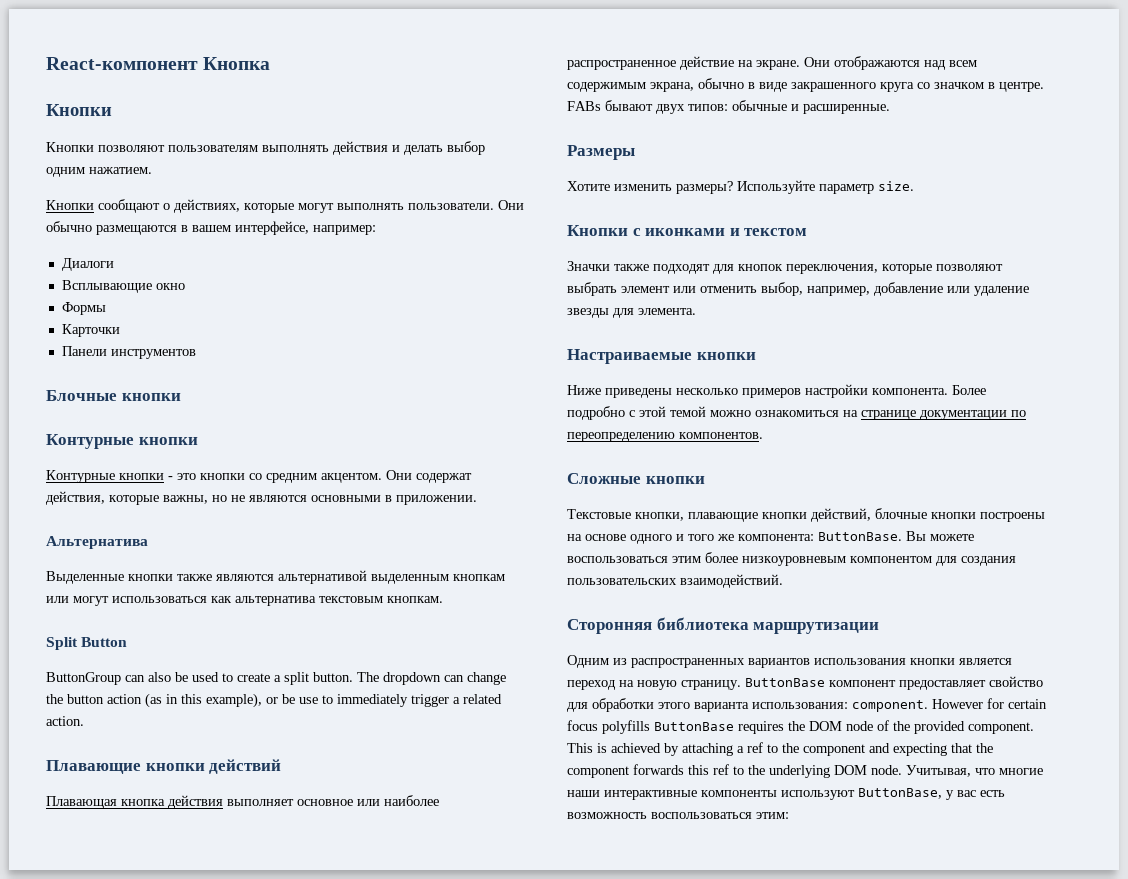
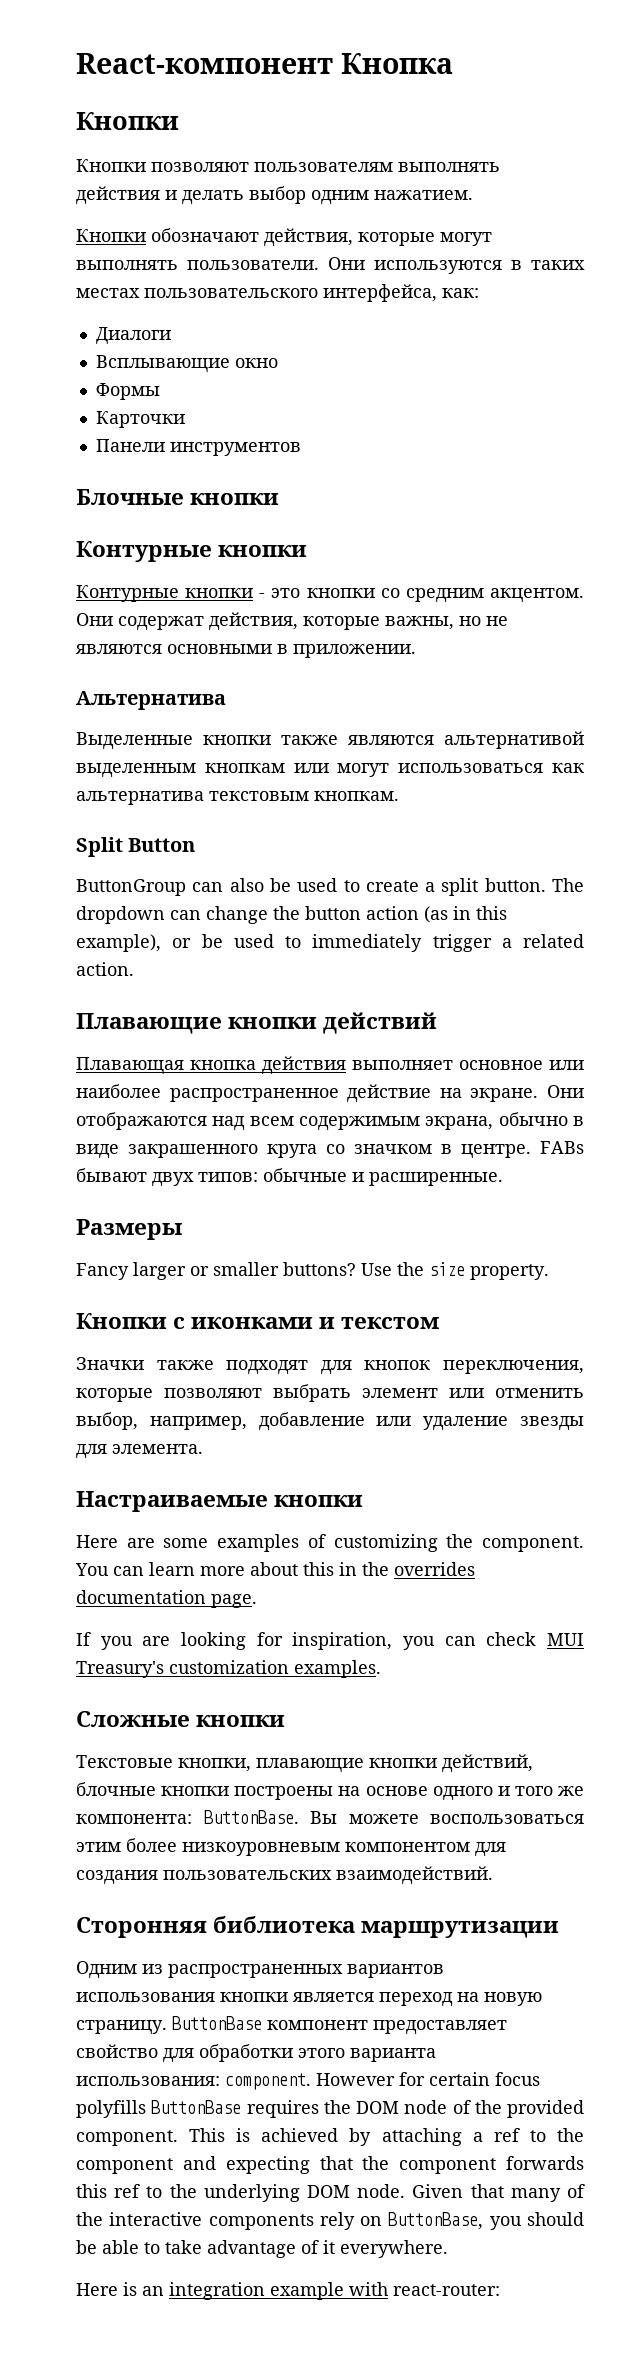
- Кнопки сообщают о действиях, которые могут выполнять пользователи.
+ Кнопки обозначают действия, которые могут выполнять пользователи.
- Они обычно размещаются в вашем интерфейсе, например:
+ Они используются в таких местах пользовательского интерфейса, как:
- The dropdown can change the button action (as in this example), or be use to immediately trigger a related action.
+ The dropdown can change the button action (as in this example), or be used to immediately trigger a related action.
- Хотите изменить размеры? Используйте параметр size.
+ Fancy larger or smaller buttons? Use the size property.
- Ниже приведены несколько примеров настройки компонента. Более подробно с этой темой можно ознакомиться на странице документации по переопределению компонентов.
+ Here are some examples of customizing the component. You can learn more about this in the overrides documentation page.
+ If you are looking for inspiration, you can check MUI Treasury's customization examples.
- Учитывая, что многие наши интерактивные компоненты используют ButtonBase, у вас есть возможность воспользоваться этим:
+ Given that many of the interactive components rely on ButtonBase, you should be able to take advantage of it everywhere.
+ Here is an integration example with react-router:

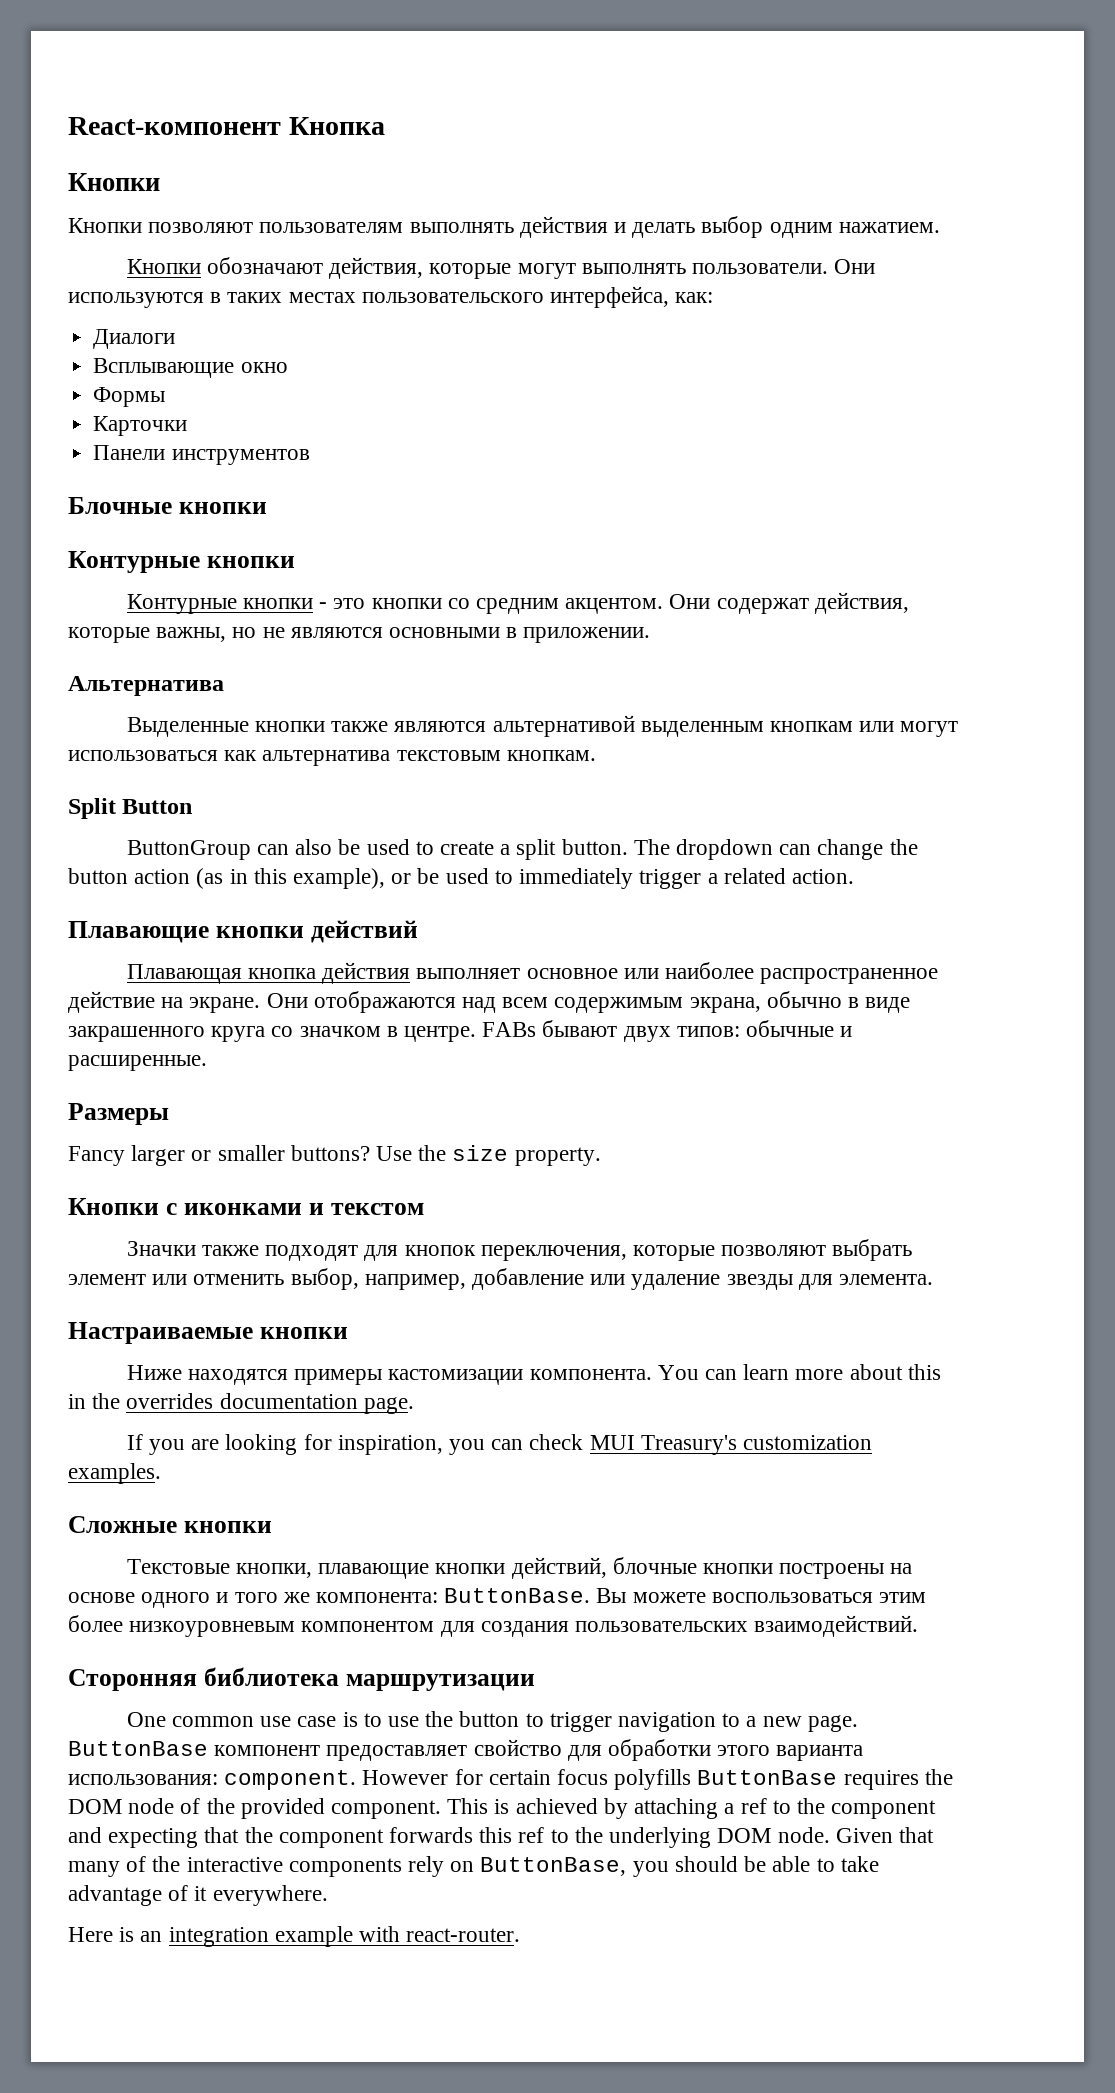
- Here are some examples of customizing the component.
+ Ниже находятся примеры кастомизации компонента.
- Одним из распространенных вариантов использования кнопки является переход на новую страницу.
+ One common use case is to use the button to trigger navigation to a new page.
- Here is an integration example with react-router:
+ Here is an integration example with react-router.

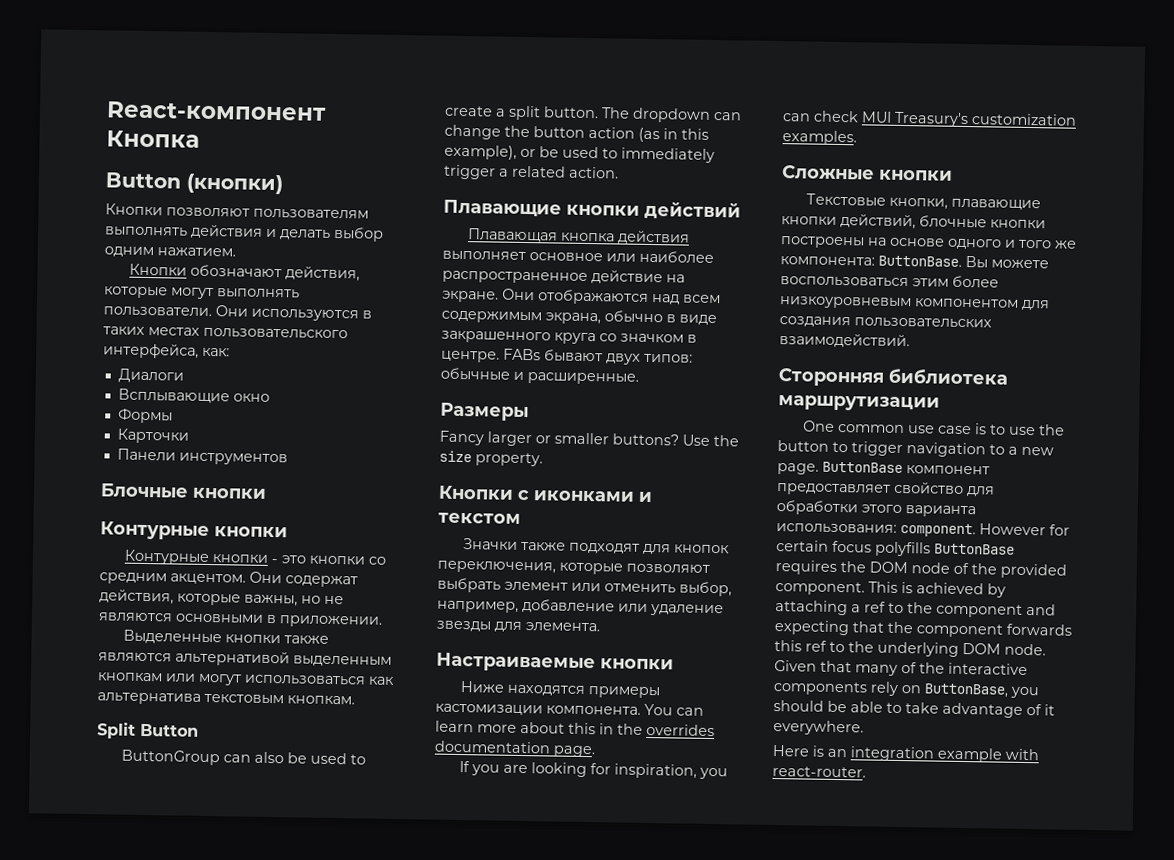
  React-компонент Кнопка
- Кнопки
+ Button (кнопки)
- Альтернатива

